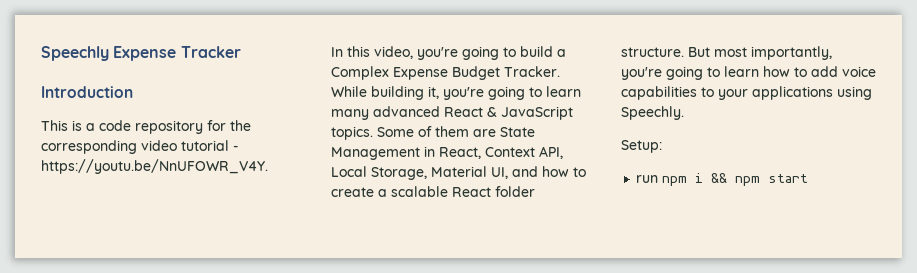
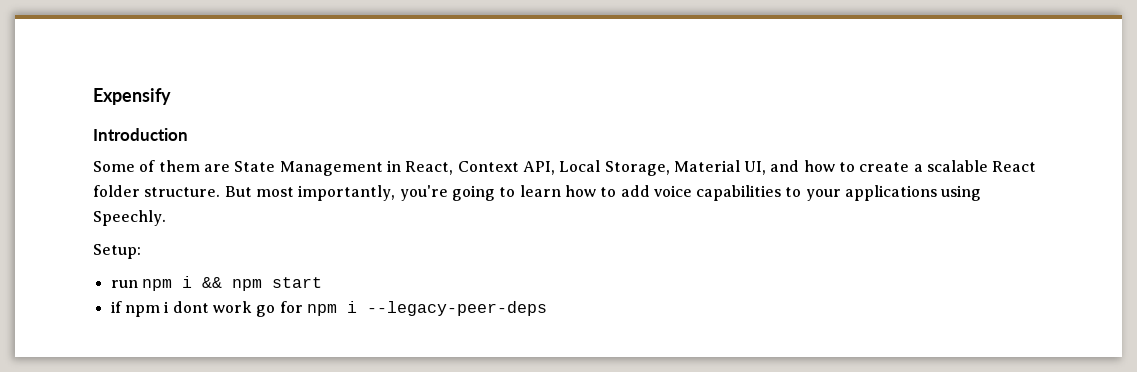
- Speechly Expense Tracker
+ Expensify
  Introduction
- This is a code repository for the corresponding video tutorial - https://youtu.be/NnUFOWR_V4Y.
- In this video, you're going to build a Complex Expense Budget Tracker. While building it, you're going to learn many advanced React & JavaScript topics. Some of them are State Management in React, Context API, Local Storage, Material UI, and how to create a scalable React folder structure.
+ Some of them are State Management in React, Context API, Local Storage, Material UI, and how to create a scalable React folder structure.
+ if npm i dont work go for npm i --legacy-peer-deps

